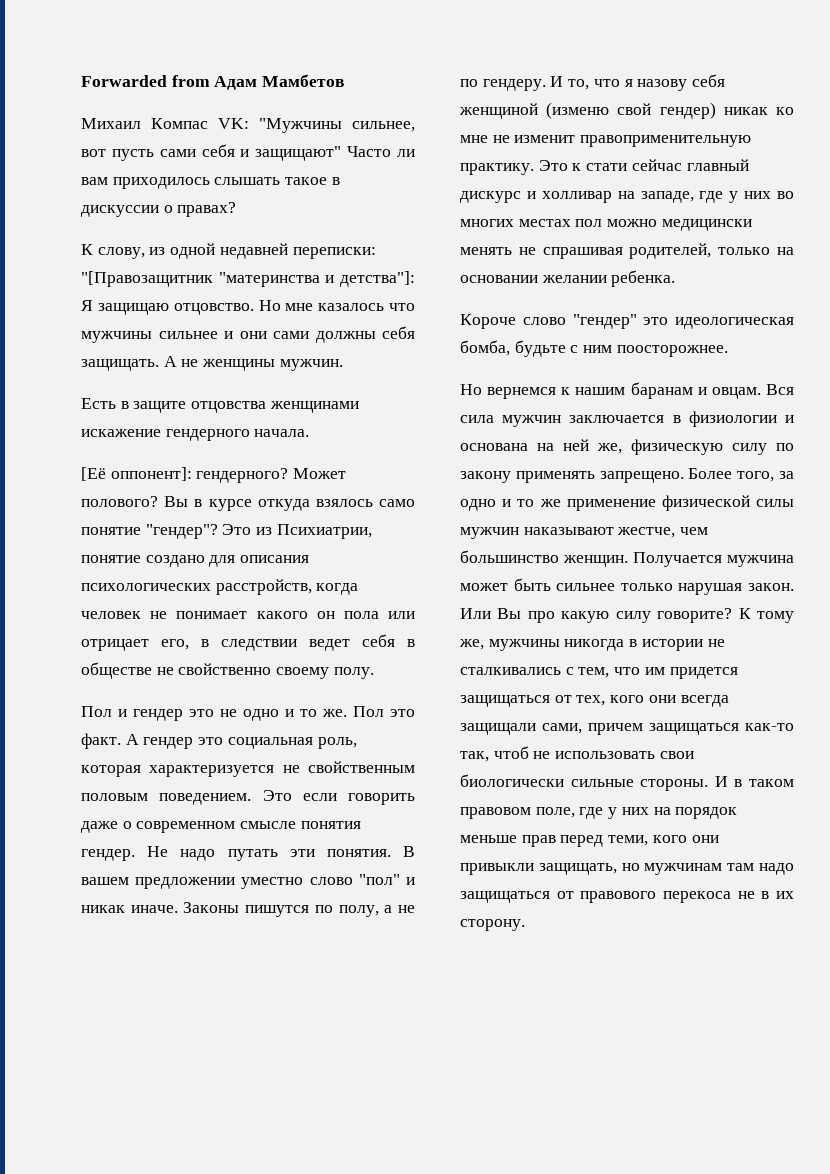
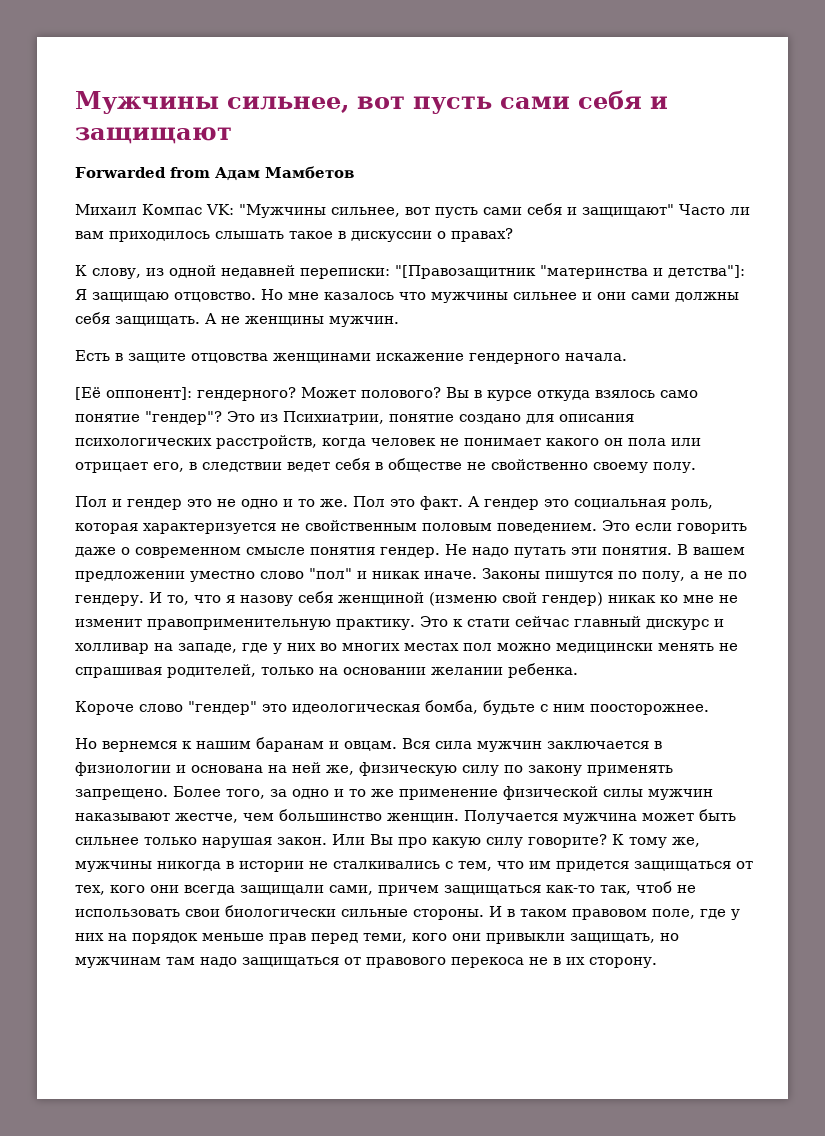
+ Мужчины сильнее, вот пусть сами себя и защищают

